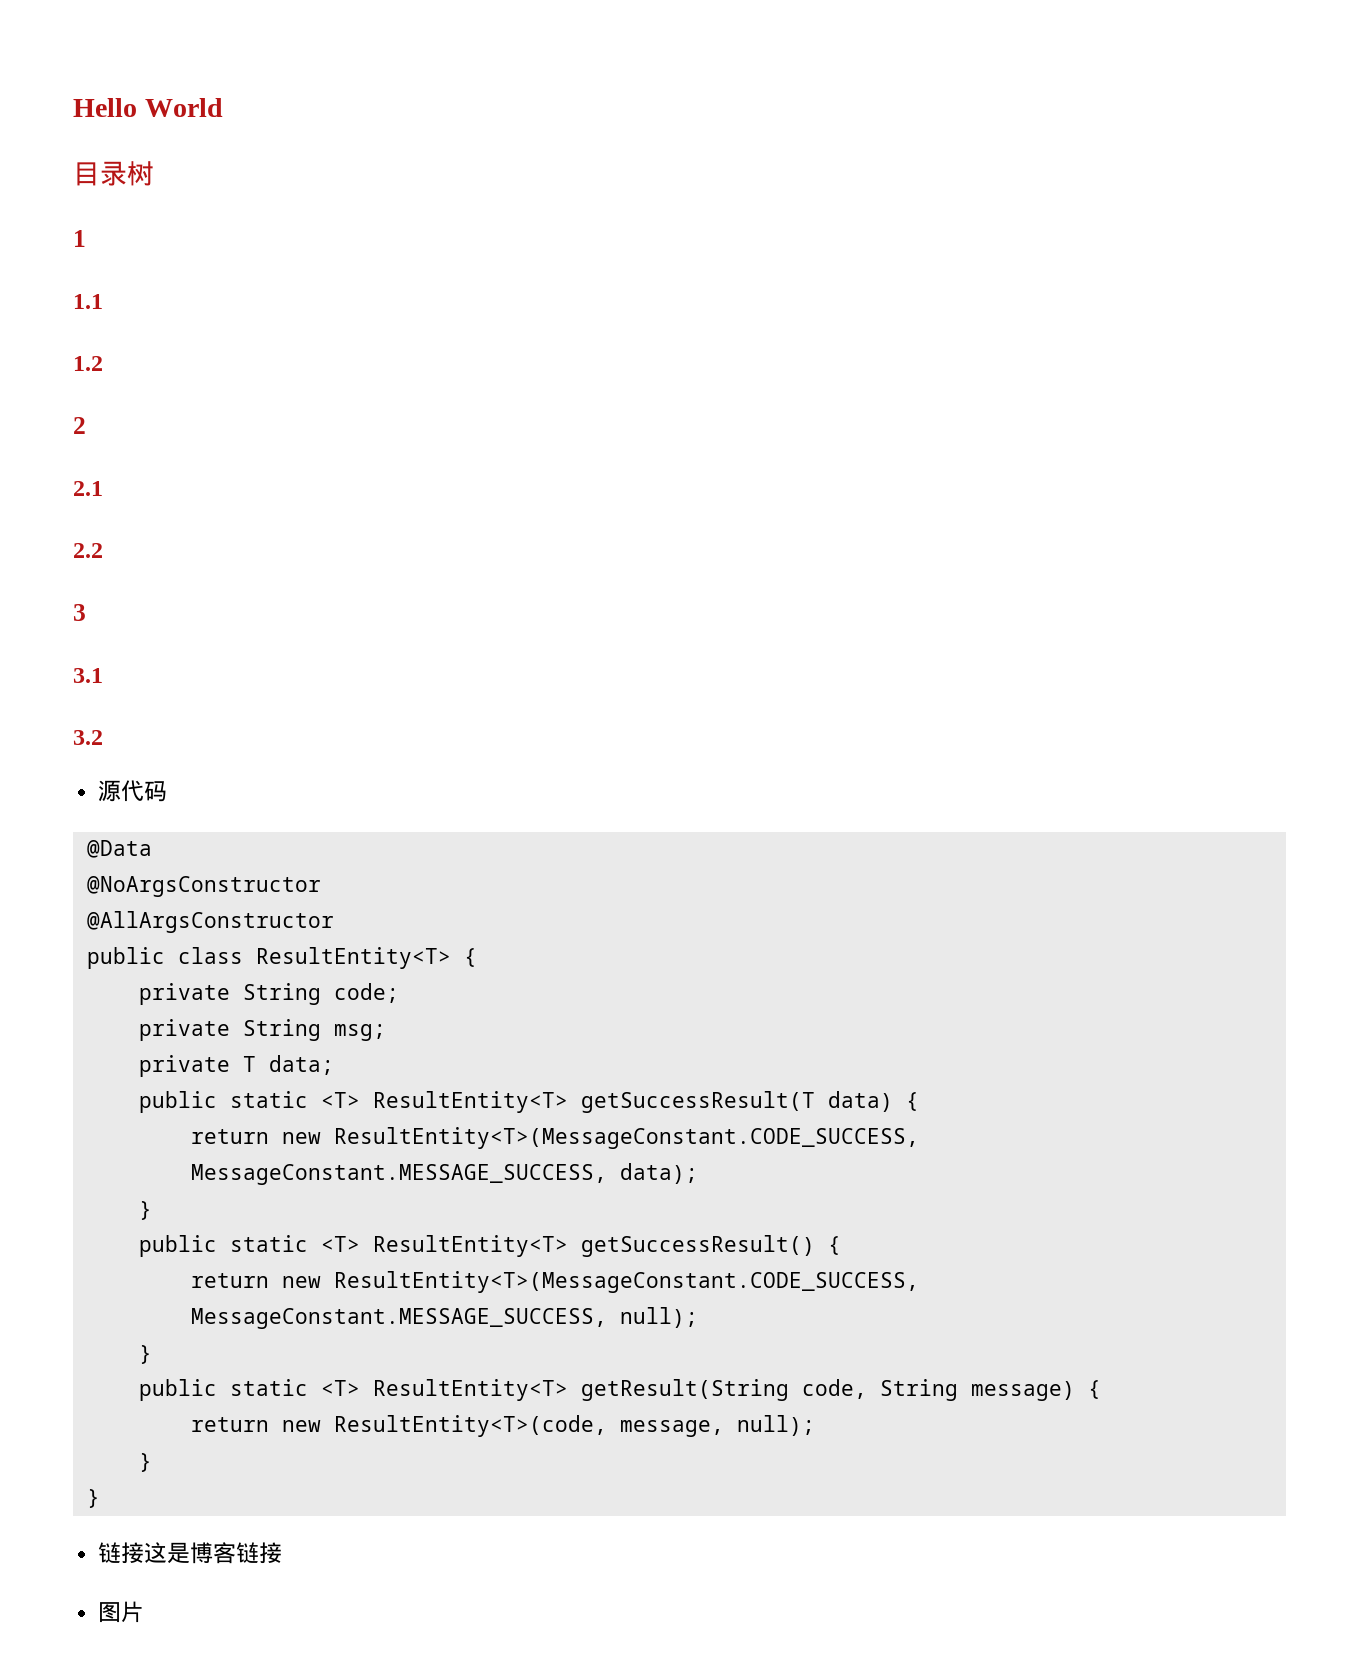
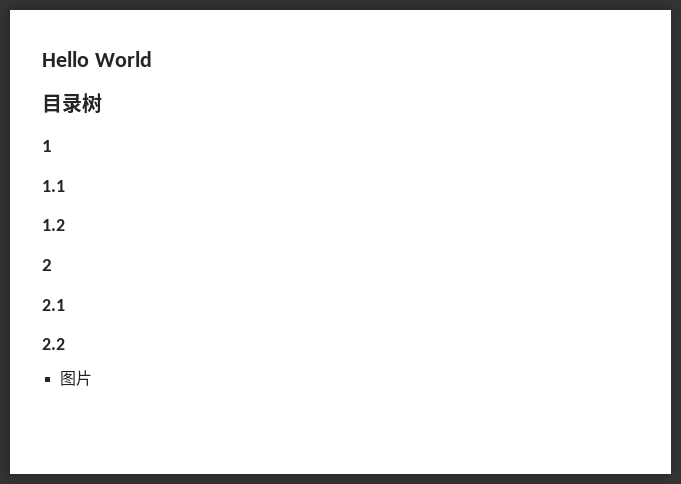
- 3
- 3.1
- 3.2
- 源代码
- @Data
- @NoArgsConstructor
- @AllArgsConstructor
- public class ResultEntity<T> {
- private String code;
- private String msg;
- private T data;
- public static <T> ResultEntity<T> getSuccessResult(T data) {
- return new ResultEntity<T>(MessageConstant.CODE_SUCCESS, MessageConstant.MESSAGE_SUCCESS, data);
- }
- public static <T> ResultEntity<T> getSuccessResult() {
- return new ResultEntity<T>(MessageConstant.CODE_SUCCESS, MessageConstant.MESSAGE_SUCCESS, null);
- }
- public static <T> ResultEntity<T> getResult(String code, String message) {
- return new ResultEntity<T>(code, message, null);
- }
- }
- 链接这是博客链接

